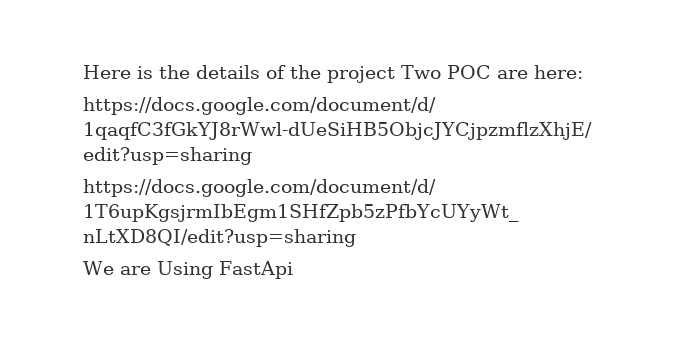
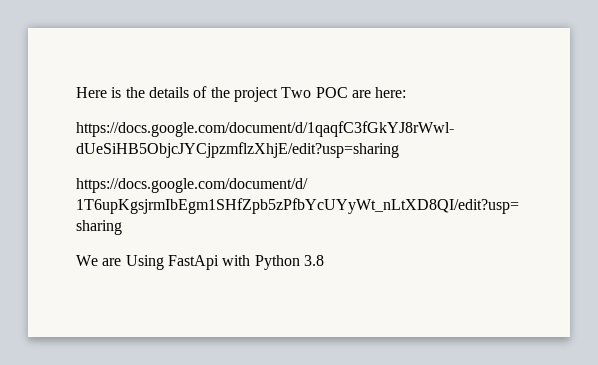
- We are Using FastApi
+ We are Using FastApi with Python 3.8

